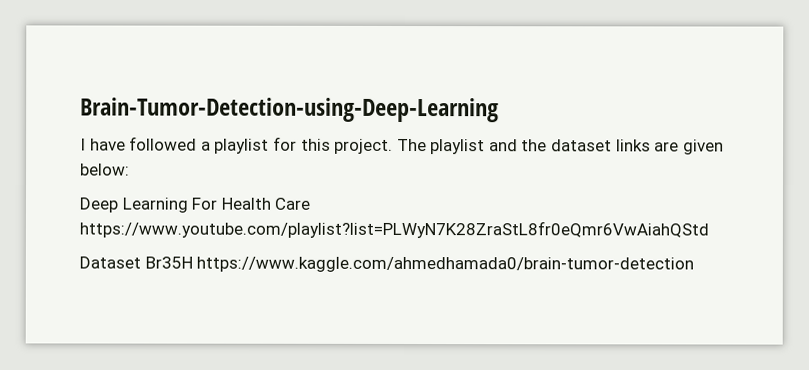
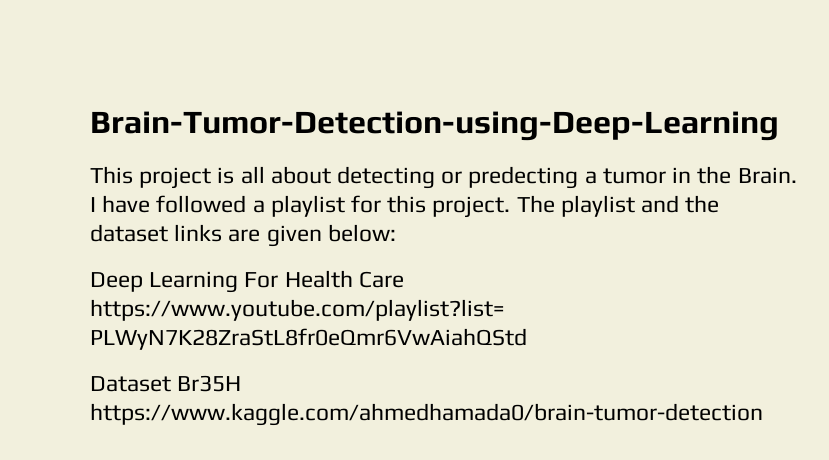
+ This project is all about detecting or predecting a tumor in the Brain.

